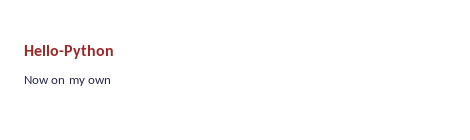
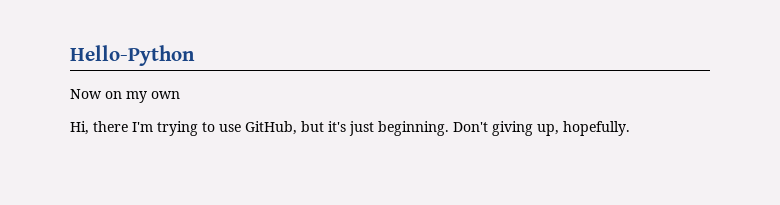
+ Hi, there I'm trying to use GitHub, but it's just beginning. Don't giving up, hopefully.

